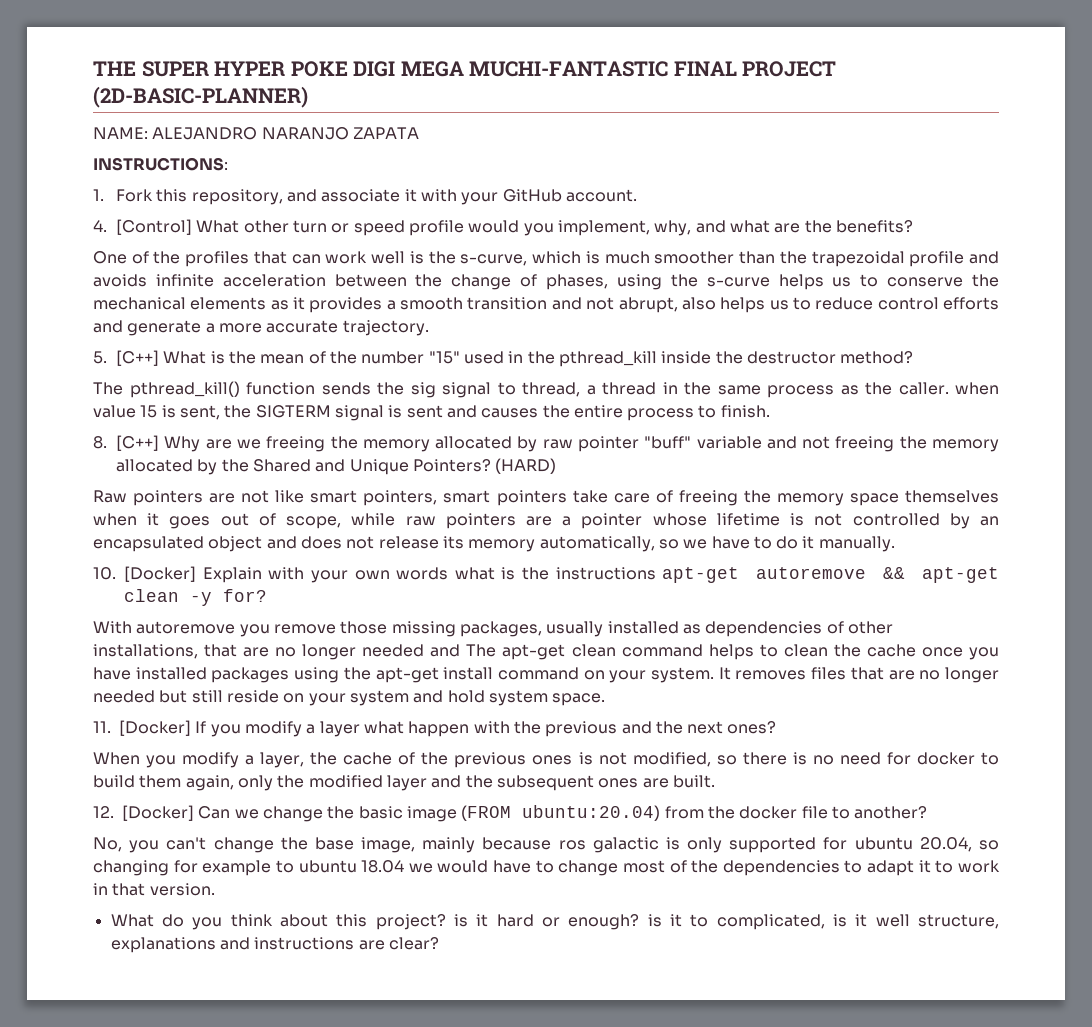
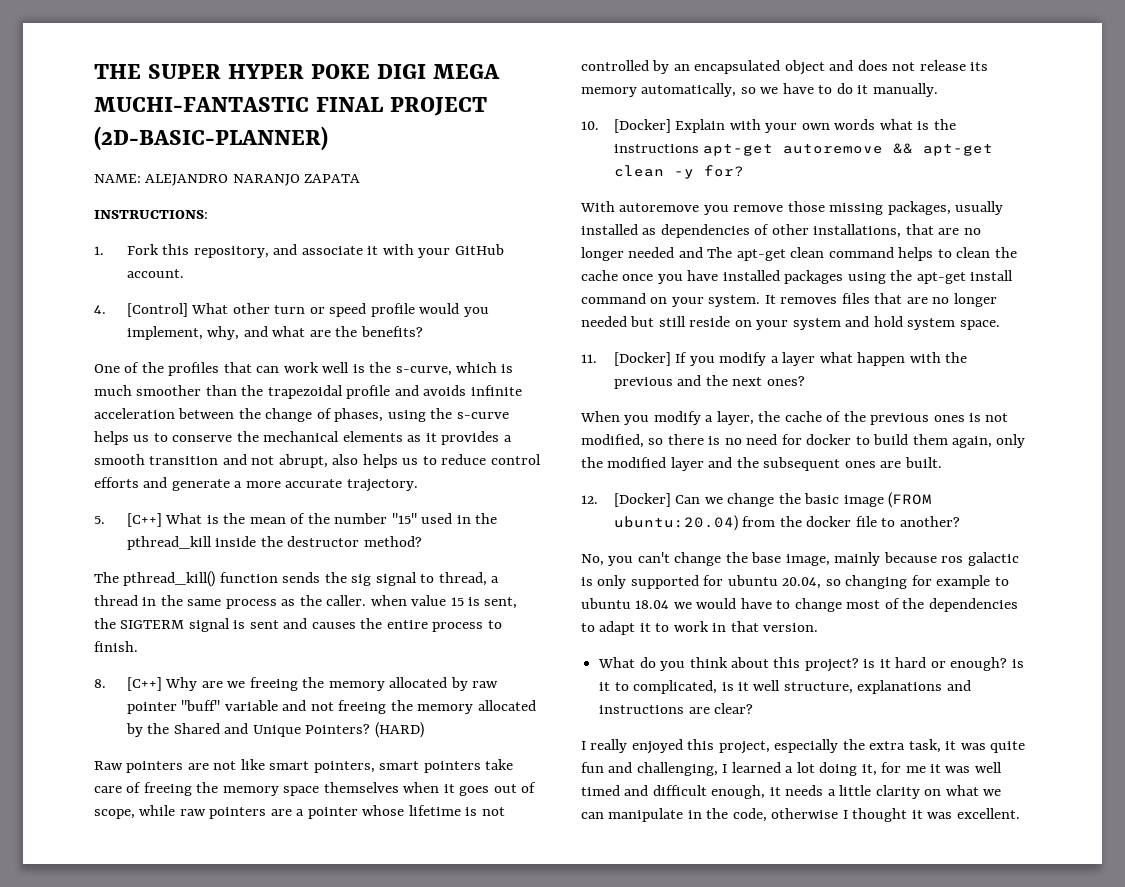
+ I really enjoyed this project, especially the extra task, it was quite fun and challenging, I learned a lot doing it, for me it was well timed and difficult enough, it needs a little clarity on what we can manipulate in the code, otherwise I thought it was excellent.

